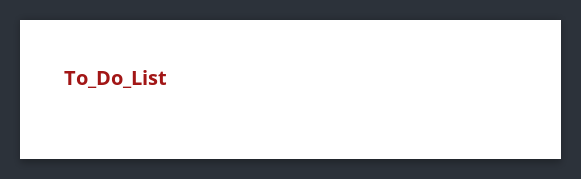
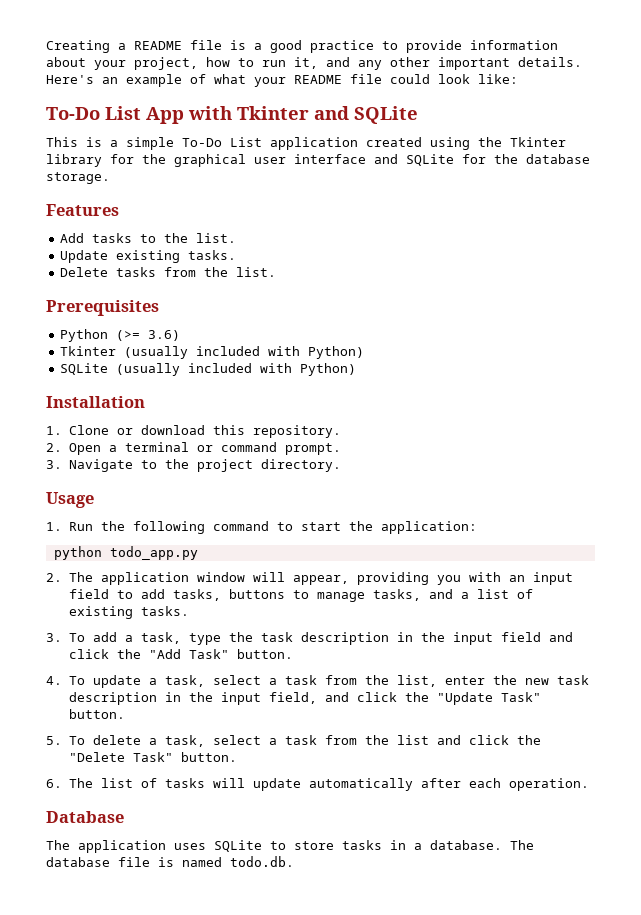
- To_Do_List
+ Creating a README file is a good practice to provide information about your project, how to run it, and any other important details. Here's an example of what your README file could look like:
+ To-Do List App with Tkinter and SQLite
+ This is a simple To-Do List application created using the Tkinter library for the graphical user interface and SQLite for the database storage.
+ Features
+ Add tasks to the list.
+ Update existing tasks.
+ Delete tasks from the list.
+ Prerequisites
+ Python (>= 3.6)
+ Tkinter (usually included with Python)
+ SQLite (usually included with Python)
+ Installation
+ 1. Clone or download this repository.
+ 2. Open a terminal or command prompt.
+ 3. Navigate to the project directory.
+ Usage
+ 1. Run the following command to start the application:
+ python todo_app.py
+ 2. The application window will appear, providing you with an input field to add tasks, buttons to manage tasks, and a list of existing tasks.
+ 3. To add a task, type the task description in the input field and click the "Add Task" button.
+ 4. To update a task, select a task from the list, enter the new task description in the input field, and click the "Update Task" button.
+ 5. To delete a task, select a task from the list and click the "Delete Task" button.
+ 6. The list of tasks will update automatically after each operation.
+ Database
+ The application uses SQLite to store tasks in a database. The database file is named todo.db.

